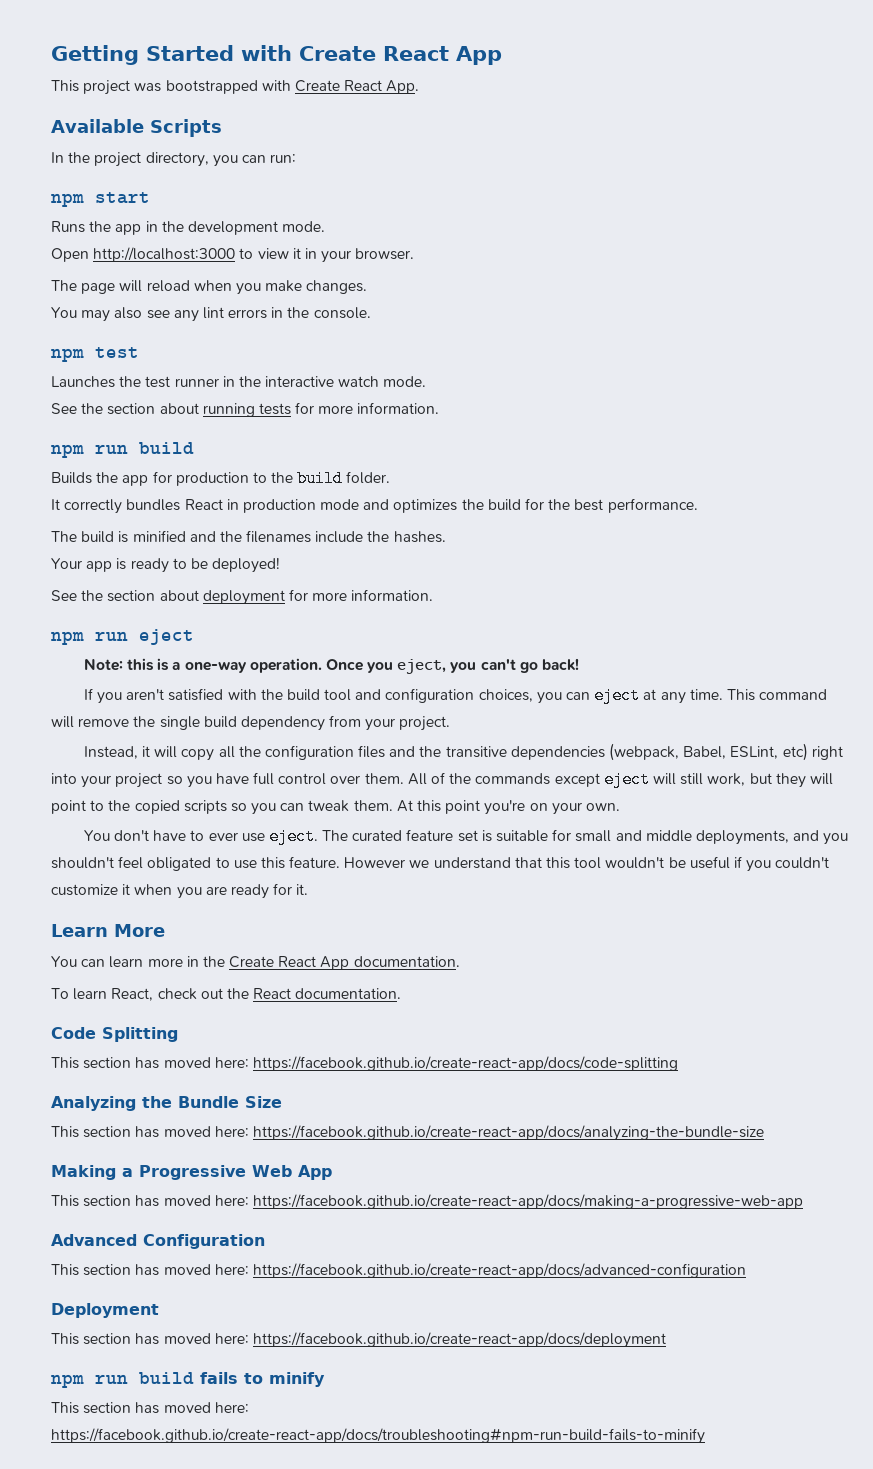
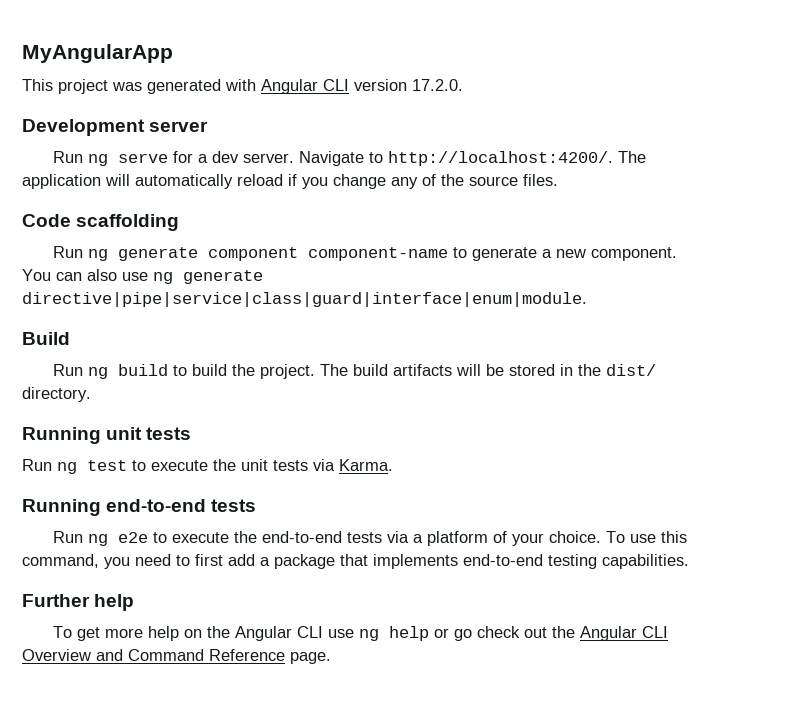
- Getting Started with Create React App
- This project was bootstrapped with Create React App.
- Available Scripts
- In the project directory, you can run:
- npm start
- Runs the app in the development mode.
- Open http://localhost:3000 to view it in your browser.
- The page will reload when you make changes.
- You may also see any lint errors in the console.
- npm test
- Launches the test runner in the interactive watch mode.
- See the section about running tests for more information.
- npm run build
- Builds the app for production to the build folder.
- It correctly bundles React in production mode and optimizes the build for the best performance.
- The build is minified and the filenames include the hashes.
- Your app is ready to be deployed!
- See the section about deployment for more information.
- npm run eject
- Note: this is a one-way operation. Once you eject, you can't go back!
- If you aren't satisfied with the build tool and configuration choices, you can eject at any time. This command will remove the single build dependency from your project.
- Instead, it will copy all the configuration files and the transitive dependencies (webpack, Babel, ESLint, etc) right into your project so you have full control over them. All of the commands except eject will still work, but they will point to the copied scripts so you can tweak them. At this point you're on your own.
- You don't have to ever use eject. The curated feature set is suitable for small and middle deployments, and you shouldn't feel obligated to use this feature. However we understand that this tool wouldn't be useful if you couldn't customize it when you are ready for it.
- Learn More
- You can learn more in the Create React App documentation.
- To learn React, check out the React documentation.
- Code Splitting
- This section has moved here: https://facebook.github.io/create-react-app/docs/code-splitting
- Analyzing the Bundle Size
- This section has moved here: https://facebook.github.io/create-react-app/docs/analyzing-the-bundle-size
- Making a Progressive Web App
- This section has moved here: https://facebook.github.io/create-react-app/docs/making-a-progressive-web-app
- Advanced Configuration
- This section has moved here: https://facebook.github.io/create-react-app/docs/advanced-configuration
- Deployment
- This section has moved here: https://facebook.github.io/create-react-app/docs/deployment
- npm run build fails to minify
- This section has moved here: https://facebook.github.io/create-react-app/docs/troubleshooting#npm-run-build-fails-to-minify
+ MyAngularApp
+ This project was generated with Angular CLI version 17.2.0.
+ Development server
+ Run ng serve for a dev server. Navigate to http://localhost:4200/. The application will automatically reload if you change any of the source files.
+ Code scaffolding
+ Run ng generate component component-name to generate a new component. You can also use ng generate directive|pipe|service|class|guard|interface|enum|module.
+ Build
+ Run ng build to build the project. The build artifacts will be stored in the dist/ directory.
+ Running unit tests
+ Run ng test to execute the unit tests via Karma.
+ Running end-to-end tests
+ Run ng e2e to execute the end-to-end tests via a platform of your choice. To use this command, you need to first add a package that implements end-to-end testing capabilities.
+ Further help
+ To get more help on the Angular CLI use ng help or go check out the Angular CLI Overview and Command Reference page.

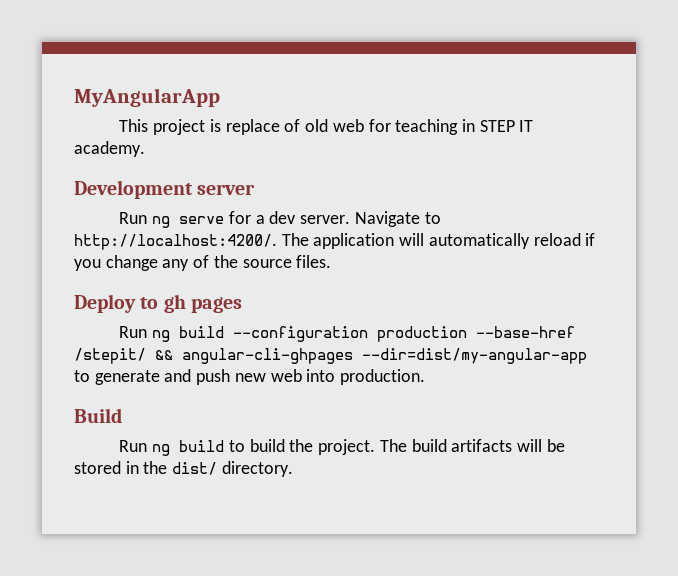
- This project was generated with Angular CLI version 17.2.0.
+ This project is replace of old web for teaching in STEP IT academy.
- Code scaffolding
- Run ng generate component component-name to generate a new component. You can also use ng generate directive|pipe|service|class|guard|interface|enum|module.
+ Deploy to gh pages
+ Run ng build --configuration production --base-href /stepit/ && angular-cli-ghpages --dir=dist/my-angular-app to generate and push new web into production.
- Running unit tests
- Run ng test to execute the unit tests via Karma.
- Running end-to-end tests
- Run ng e2e to execute the end-to-end tests via a platform of your choice. To use this command, you need to first add a package that implements end-to-end testing capabilities.
- Further help
- To get more help on the Angular CLI use ng help or go check out the Angular CLI Overview and Command Reference page.

